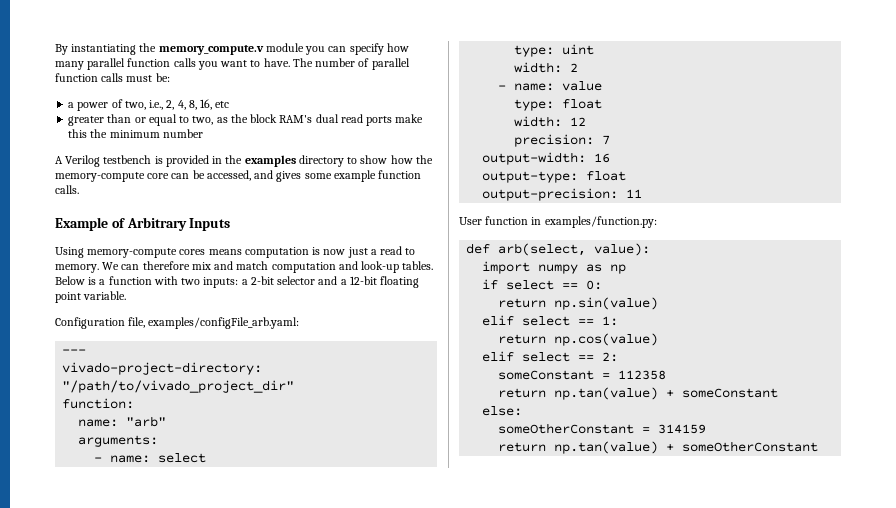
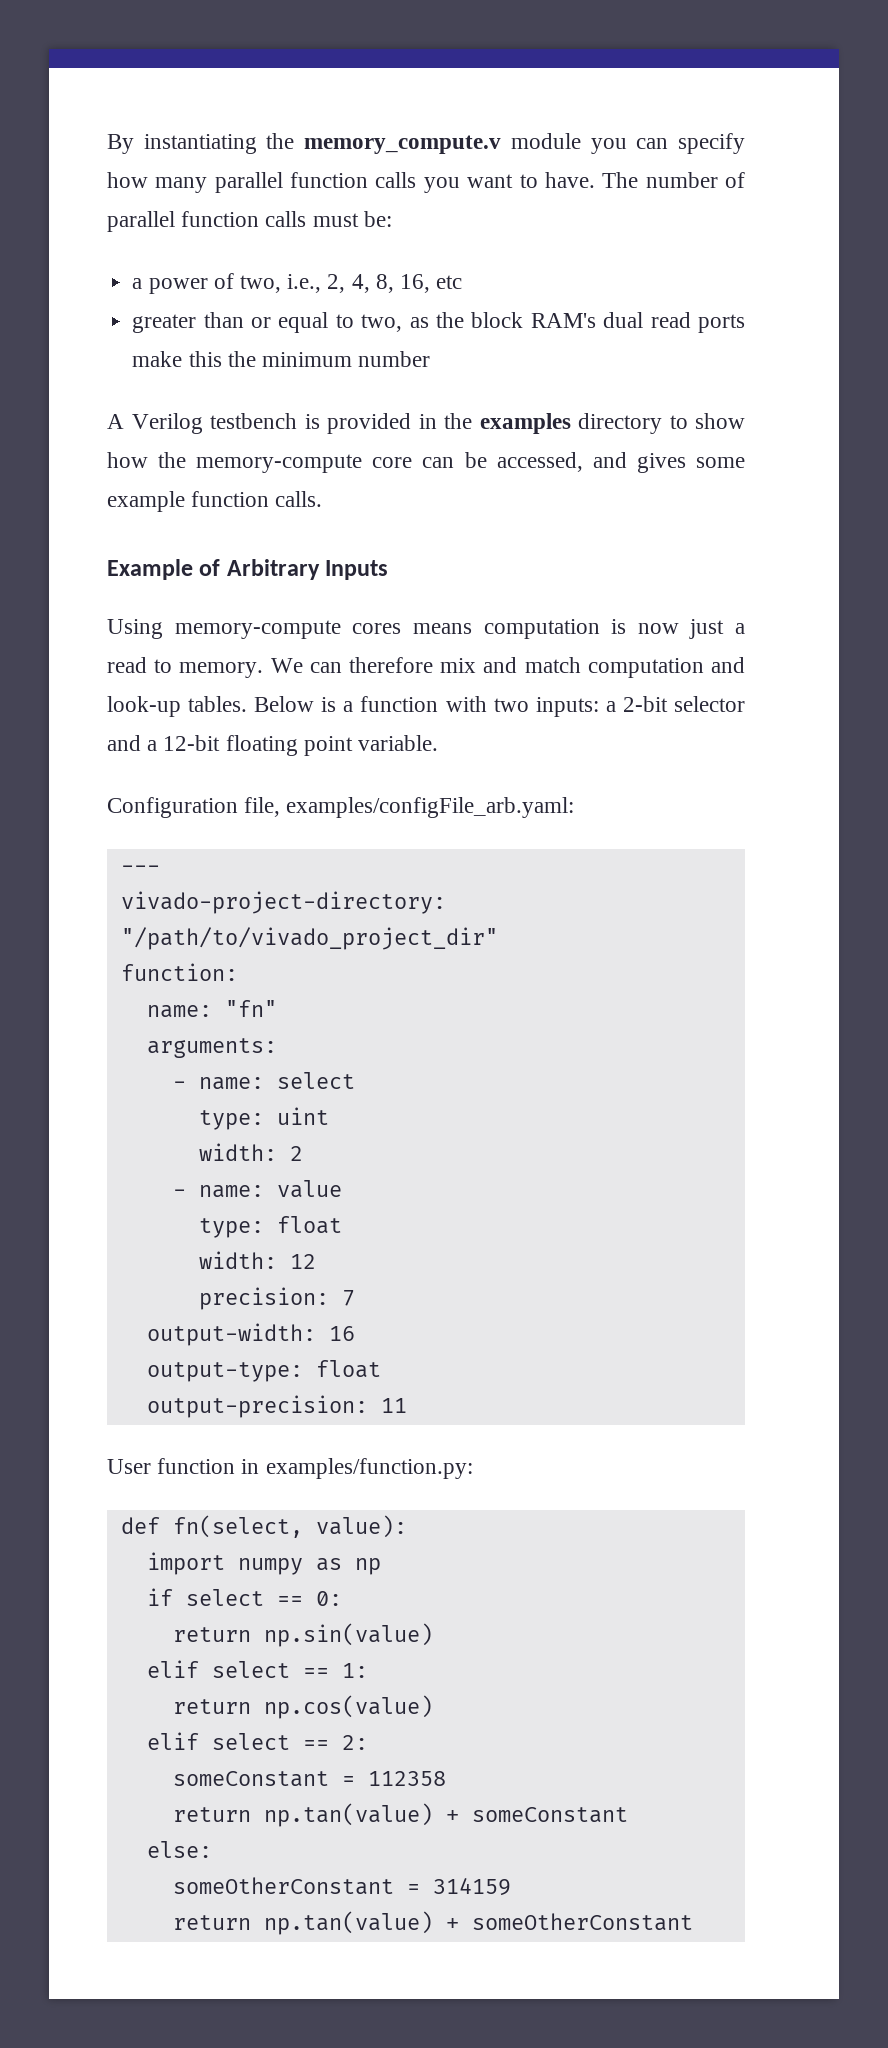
- name: "arb"
+ name: "fn"
- def arb(select, value):
+ def fn(select, value):

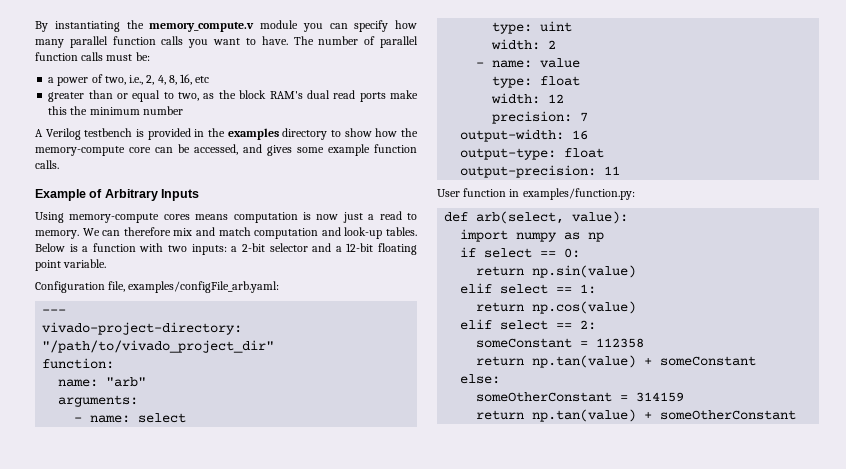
- name: "fn"
+ name: "arb"
- def fn(select, value):
+ def arb(select, value):

